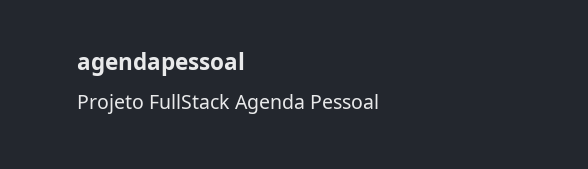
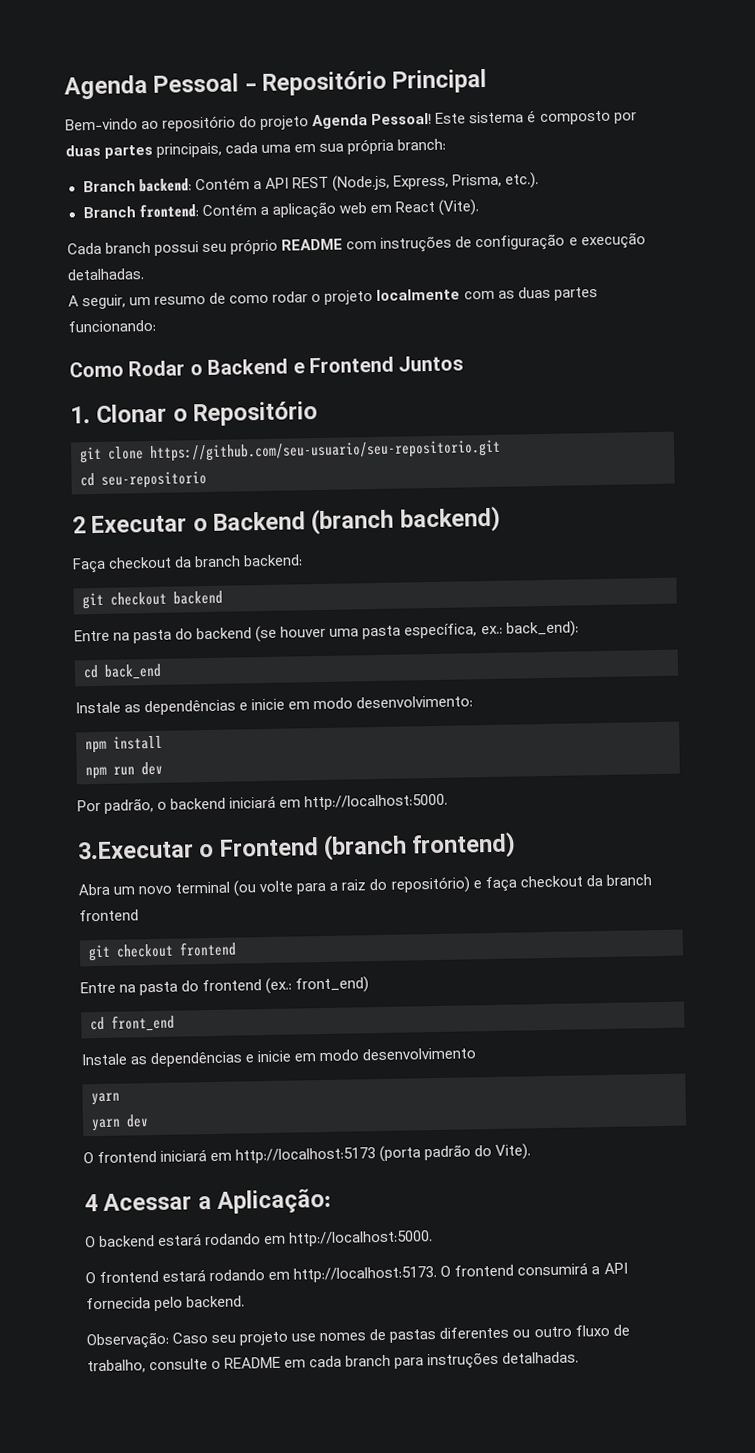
- agendapessoal
- Projeto FullStack Agenda Pessoal
+ Agenda Pessoal - Repositório Principal
+ Bem-vindo ao repositório do projeto Agenda Pessoal! Este sistema é composto por duas partes principais, cada uma em sua própria branch:
+ Branch backend: Contém a API REST (Node.js, Express, Prisma, etc.).
+ Branch frontend: Contém a aplicação web em React (Vite).
+ Cada branch possui seu próprio README com instruções de configuração e execução detalhadas.
+ A seguir, um resumo de como rodar o projeto localmente com as duas partes funcionando:
+ Como Rodar o Backend e Frontend Juntos
+ 1. Clonar o Repositório
+ git clone https://github.com/seu-usuario/seu-repositorio.git
+ cd seu-repositorio
+ 2 Executar o Backend (branch backend)
+ Faça checkout da branch backend:
+ git checkout backend
+ Entre na pasta do backend (se houver uma pasta específica, ex.: back_end):
+ cd back_end
+ Instale as dependências e inicie em modo desenvolvimento:
+ npm install
+ npm run dev
+ Por padrão, o backend iniciará em http://localhost:5000.
+ 3.Executar o Frontend (branch frontend)
+ Abra um novo terminal (ou volte para a raiz do repositório) e faça checkout da branch frontend
+ git checkout frontend
+ Entre na pasta do frontend (ex.: front_end)
+ cd front_end
+ Instale as dependências e inicie em modo desenvolvimento
+ yarn
+ yarn dev
+ O frontend iniciará em http://localhost:5173 (porta padrão do Vite).
+ 4 Acessar a Aplicação:
+ O backend estará rodando em http://localhost:5000.
+ O frontend estará rodando em http://localhost:5173. O frontend consumirá a API fornecida pelo backend.
+ Observação: Caso seu projeto use nomes de pastas diferentes ou outro fluxo de trabalho, consulte o README em cada branch para instruções detalhadas.

